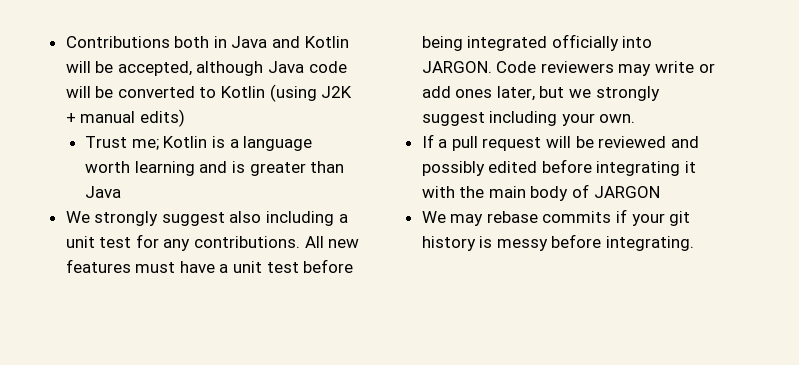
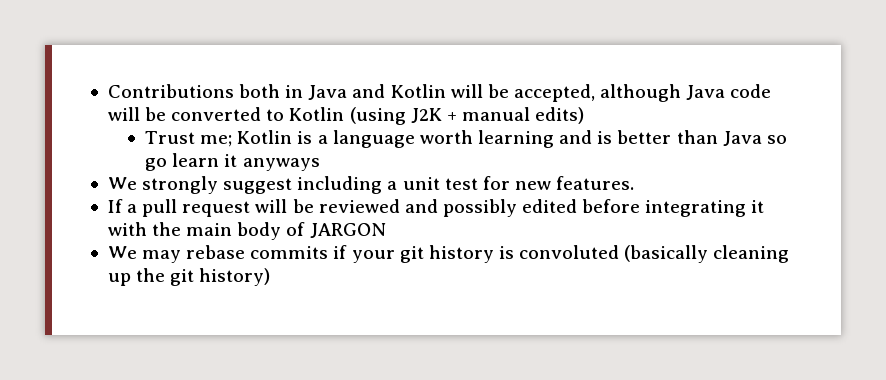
- Trust me; Kotlin is a language worth learning and is greater than Java
+ Trust me; Kotlin is a language worth learning and is better than Java so go learn it anyways
- We strongly suggest also including a unit test for any contributions. All new features must have a unit test before being integrated officially into JARGON. Code reviewers may write or add ones later, but we strongly suggest including your own.
+ We strongly suggest including a unit test for new features.
- We may rebase commits if your git history is messy before integrating.
+ We may rebase commits if your git history is convoluted (basically cleaning up the git history)

